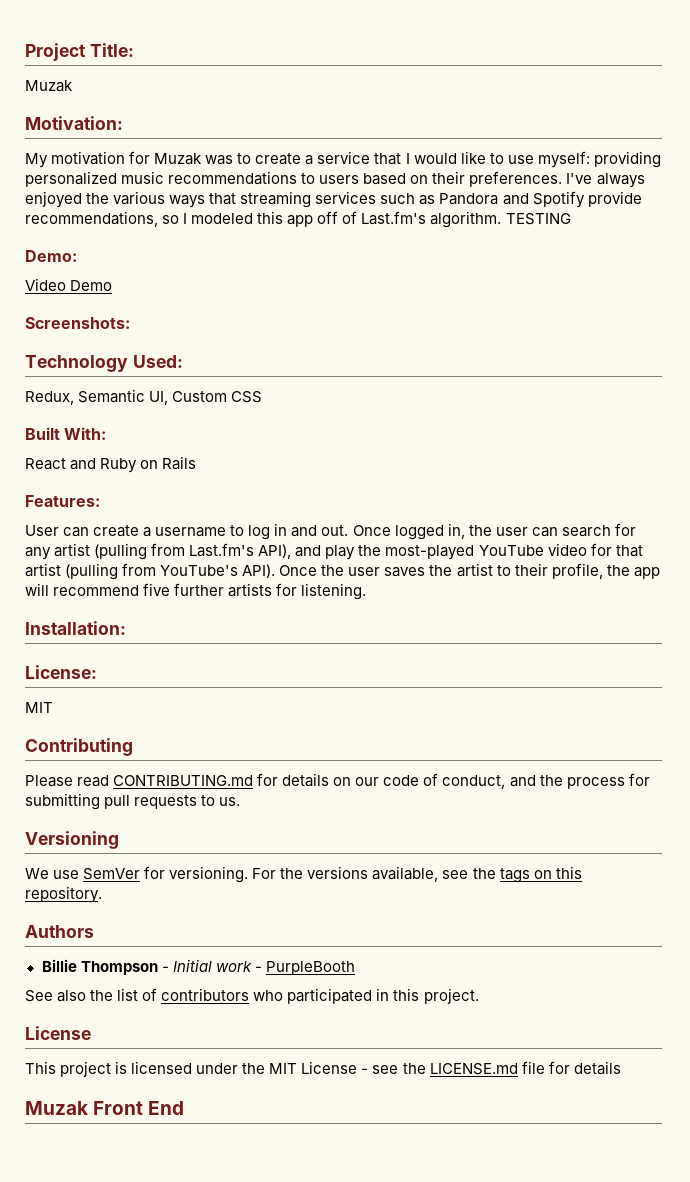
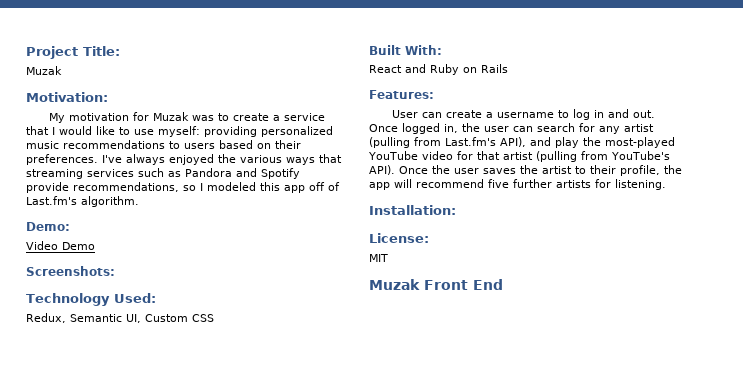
- TESTING
- Contributing
- Please read CONTRIBUTING.md for details on our code of conduct, and the process for submitting pull requests to us.
- Versioning
- We use SemVer for versioning. For the versions available, see the tags on this repository.
- Authors
- Billie Thompson - Initial work - PurpleBooth
- See also the list of contributors who participated in this project.
- License
- This project is licensed under the MIT License - see the LICENSE.md file for details

